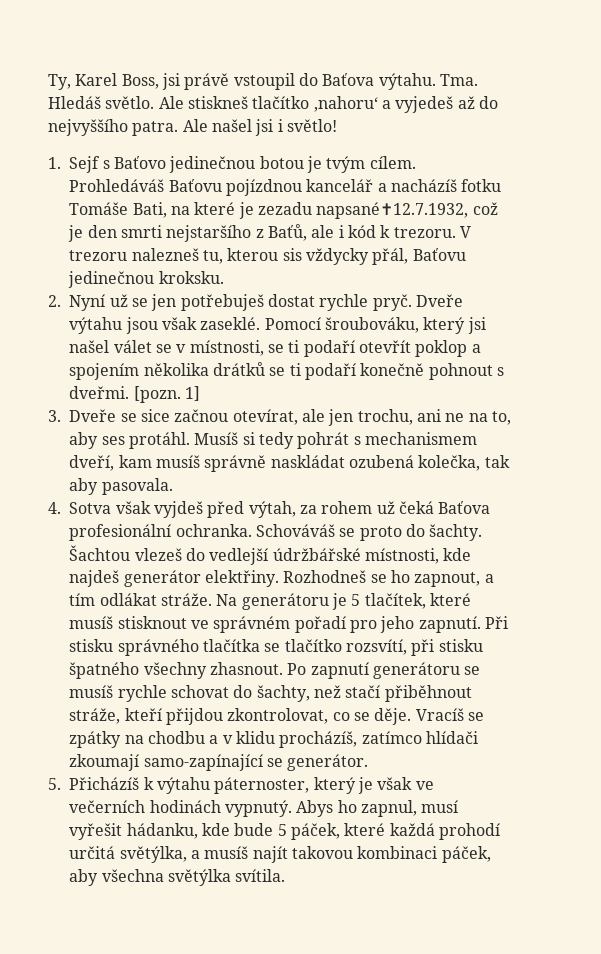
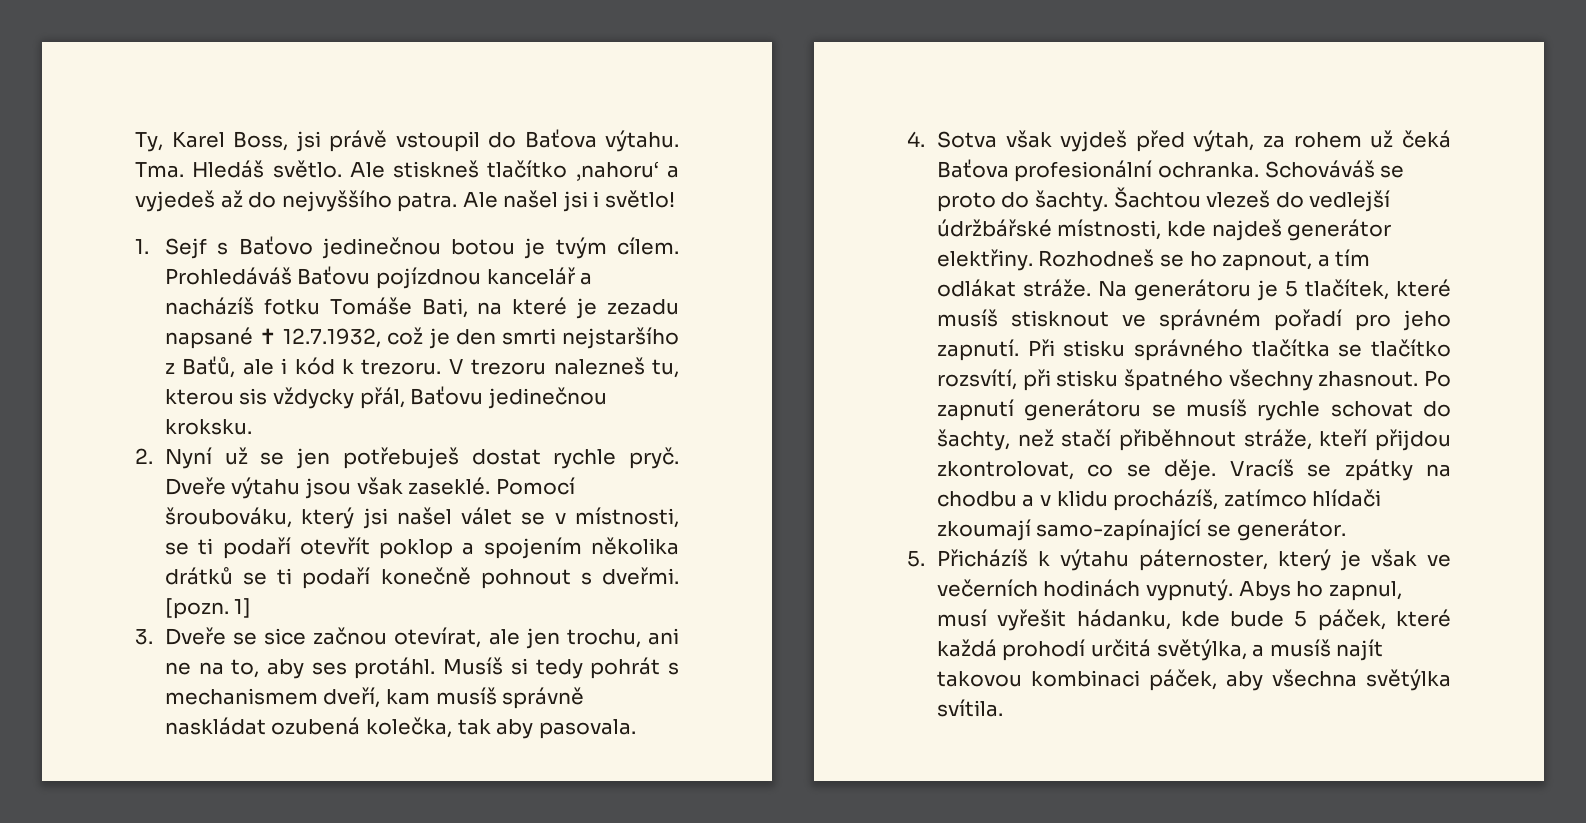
- Prohledáváš Baťovu pojízdnou kancelář a nacházíš fotku Tomáše Bati, na které je zezadu napsané✝12.7.1932, což je den smrti nejstaršího z Baťů, ale i kód k trezoru.
+ Prohledáváš Baťovu pojízdnou kancelář a nacházíš fotku Tomáše Bati, na které je zezadu napsané ✝ 12.7.1932, což je den smrti nejstaršího z Baťů, ale i kód k trezoru.

